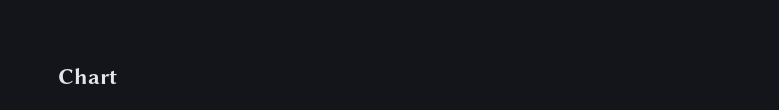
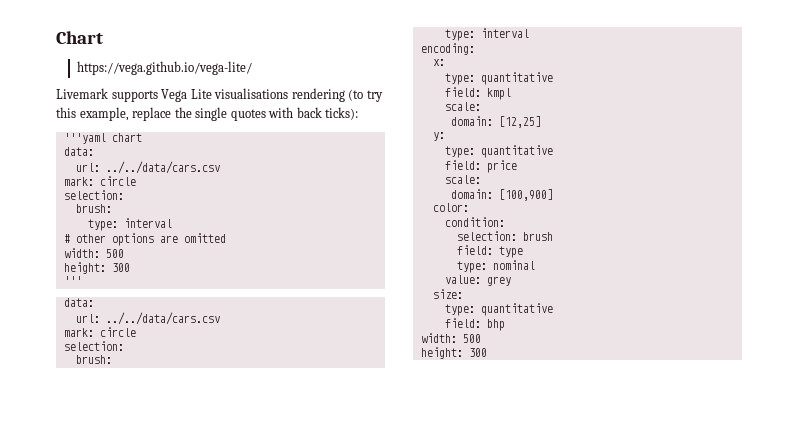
+ https://vega.github.io/vega-lite/
+ Livemark supports Vega Lite visualisations rendering (to try this example, replace the single quotes with back ticks):
+ '''yaml chart
+ data:
+ url: ../../data/cars.csv
+ mark: circle
+ selection:
+ brush:
+ type: interval
+ # other options are omitted
+ width: 500
+ height: 300
+ '''
+ data:
+ url: ../../data/cars.csv
+ mark: circle
+ selection:
+ brush:
+ type: interval
+ encoding:
+ x:
+ type: quantitative
+ field: kmpl
+ scale:
+ domain: [12,25]
+ y:
+ type: quantitative
+ field: price
+ scale:
+ domain: [100,900]
+ color:
+ condition:
+ selection: brush
+ field: type
+ type: nominal
+ value: grey
+ size:
+ type: quantitative
+ field: bhp
+ width: 500
+ height: 300

